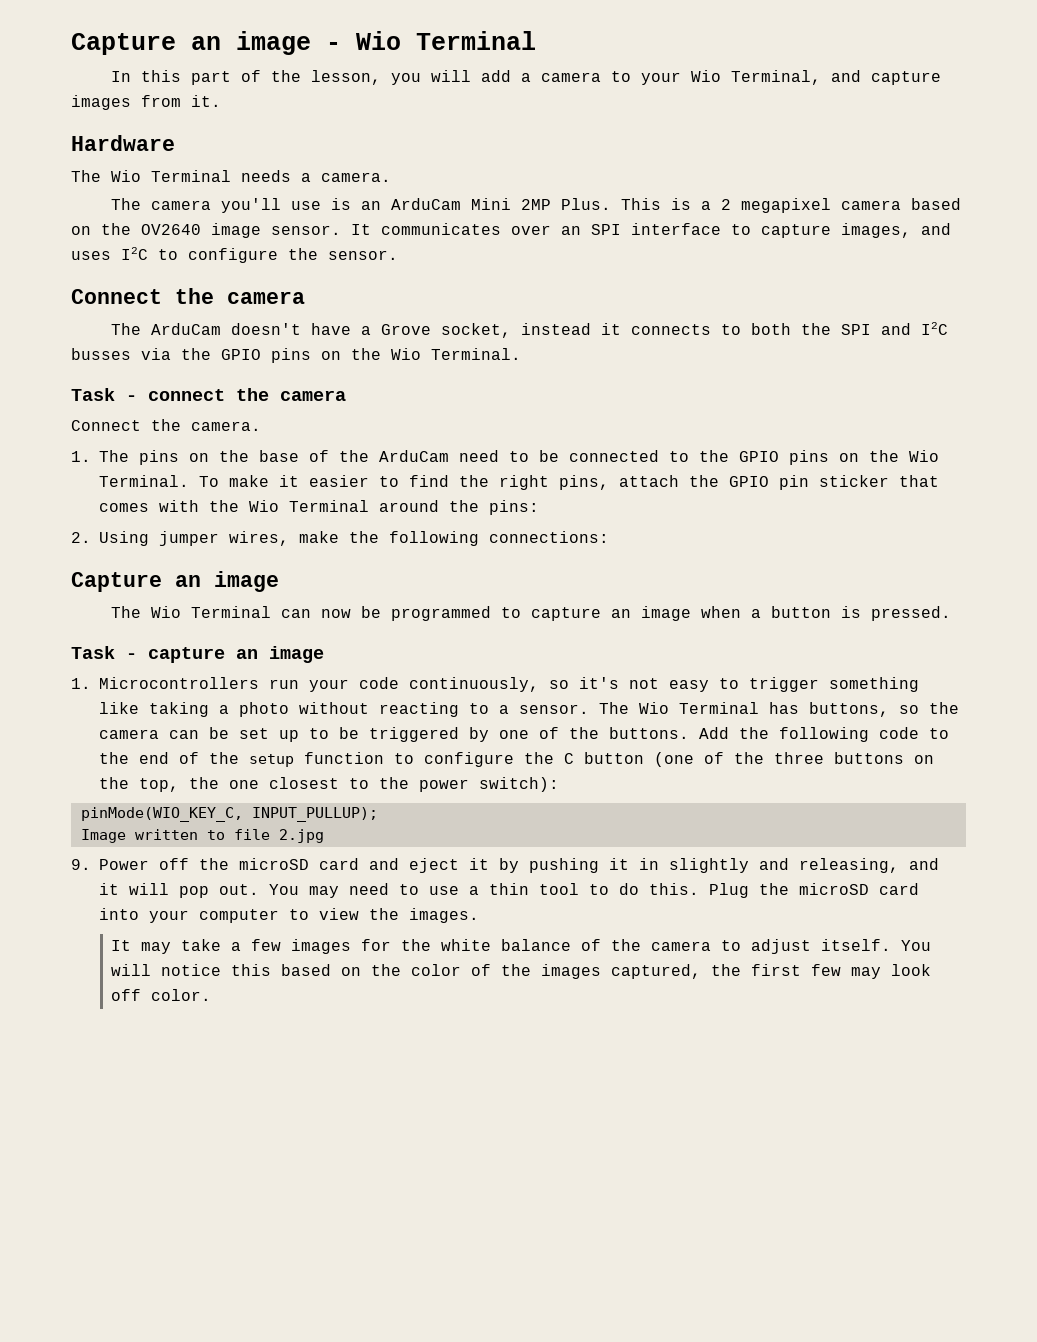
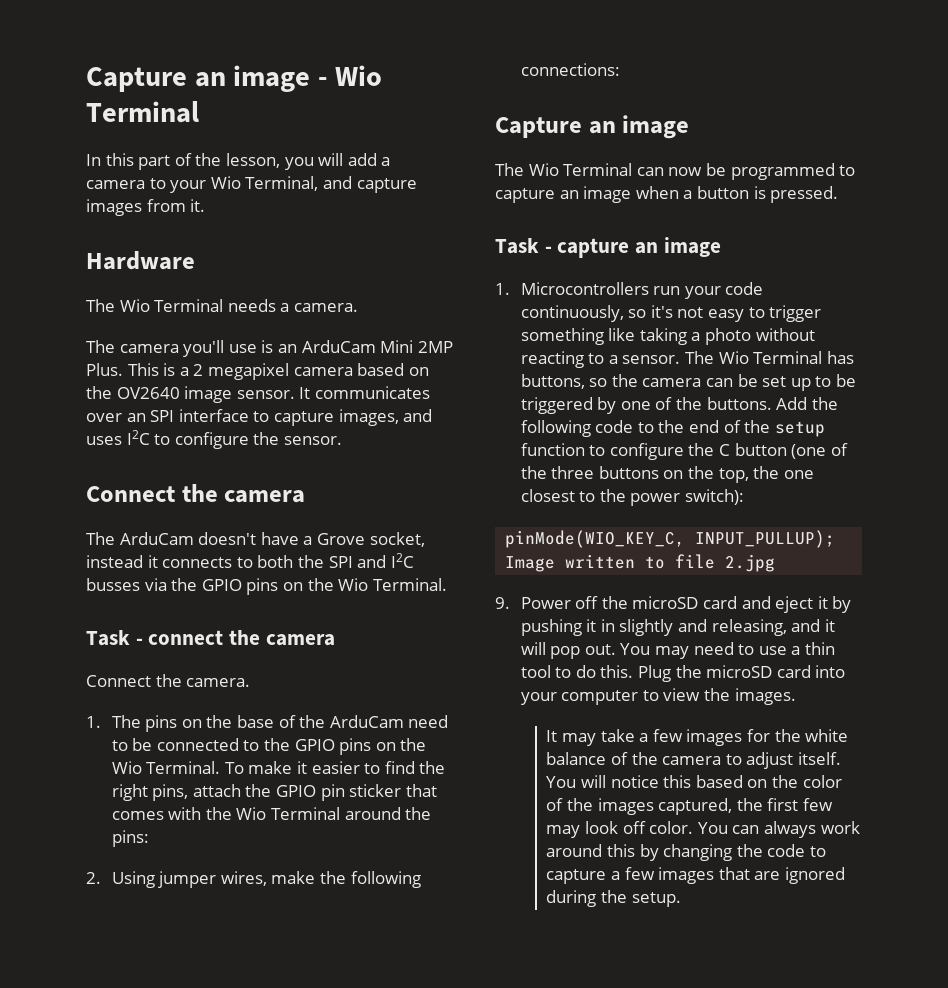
+ You can always work around this by changing the code to capture a few images that are ignored during the setup.

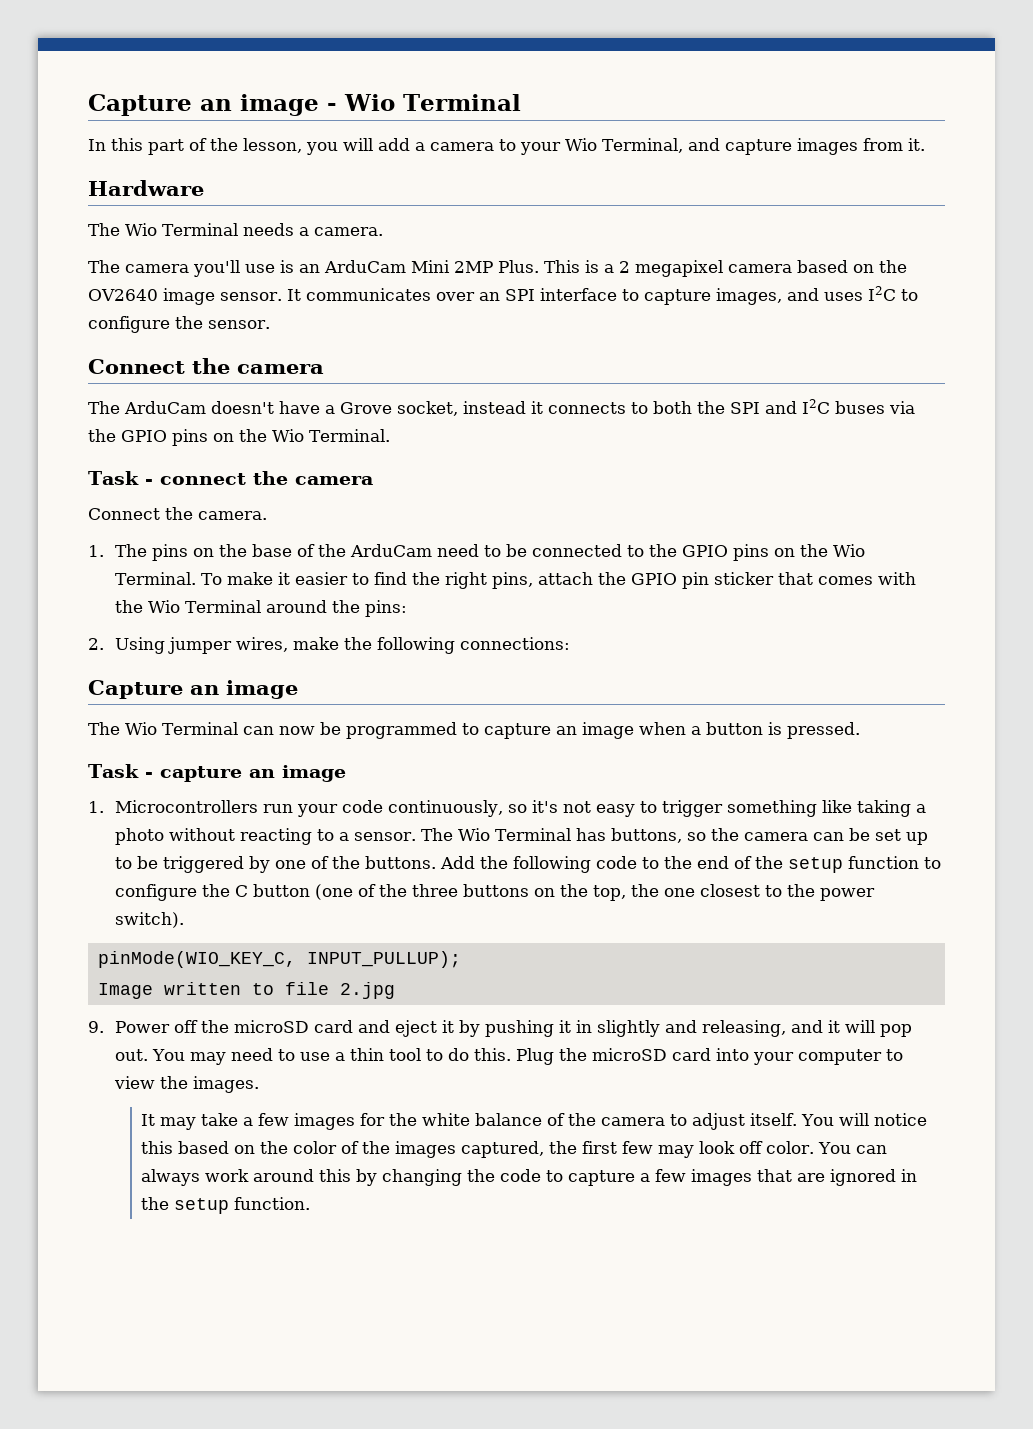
- The ArduCam doesn't have a Grove socket, instead it connects to both the SPI and I2C busses via the GPIO pins on the Wio Terminal.
+ The ArduCam doesn't have a Grove socket, instead it connects to both the SPI and I2C buses via the GPIO pins on the Wio Terminal.
- Add the following code to the end of the setup function to configure the C button (one of the three buttons on the top, the one closest to the power switch):
+ Add the following code to the end of the setup function to configure the C button (one of the three buttons on the top, the one closest to the power switch).
- You can always work around this by changing the code to capture a few images that are ignored during the setup.
+ You can always work around this by changing the code to capture a few images that are ignored in the setup function.

